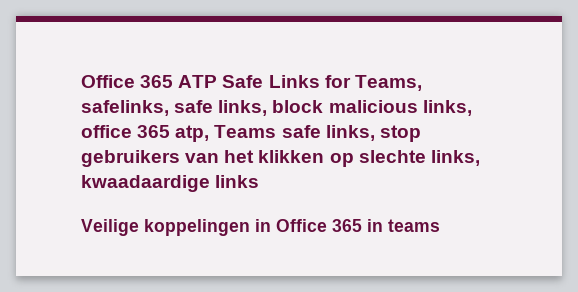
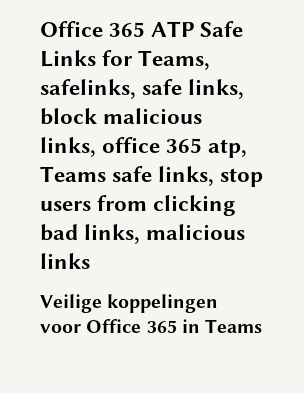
- Office 365 ATP Safe Links for Teams, safelinks, safe links, block malicious links, office 365 atp, Teams safe links, stop gebruikers van het klikken op slechte links, kwaadaardige links
+ Office 365 ATP Safe Links for Teams, safelinks, safe links, block malicious links, office 365 atp, Teams safe links, stop users from clicking bad links, malicious links
- Veilige koppelingen in Office 365 in teams
+ Veilige koppelingen voor Office 365 in Teams

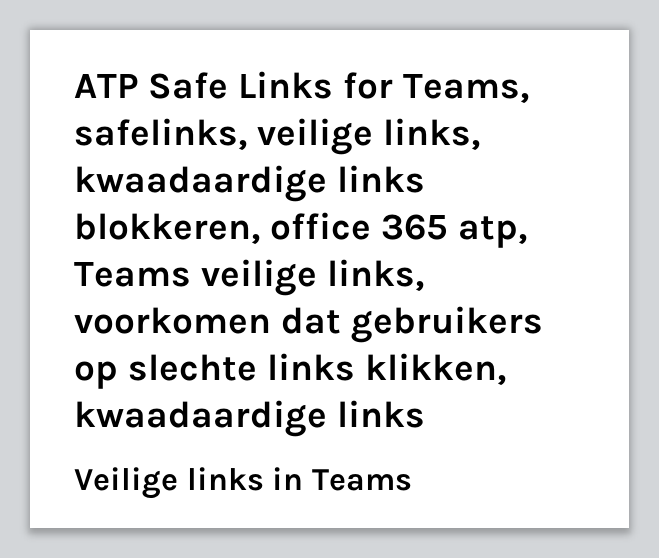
- Office 365 ATP Safe Links for Teams, safelinks, safe links, block malicious links, office 365 atp, Teams safe links, stop users from clicking bad links, malicious links
- Veilige koppelingen voor Office 365 in Teams
+ ATP Safe Links for Teams, safelinks, veilige links, kwaadaardige links blokkeren, office 365 atp, Teams veilige links, voorkomen dat gebruikers op slechte links klikken, kwaadaardige links
+ Veilige links in Teams

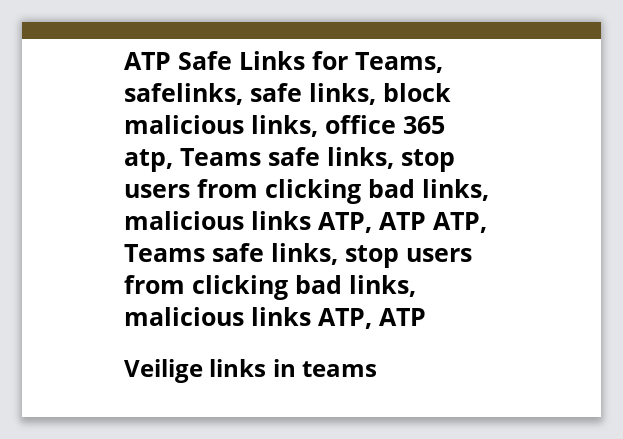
- ATP Safe Links for Teams, safelinks, veilige links, kwaadaardige links blokkeren, office 365 atp, Teams veilige links, voorkomen dat gebruikers op slechte links klikken, kwaadaardige links
+ ATP Safe Links for Teams, safelinks, safe links, block malicious links, office 365 atp, Teams safe links, stop users from clicking bad links, malicious links ATP, ATP ATP, Teams safe links, stop users from clicking bad links, malicious links ATP, ATP
- Veilige links in Teams
+ Veilige links in teams

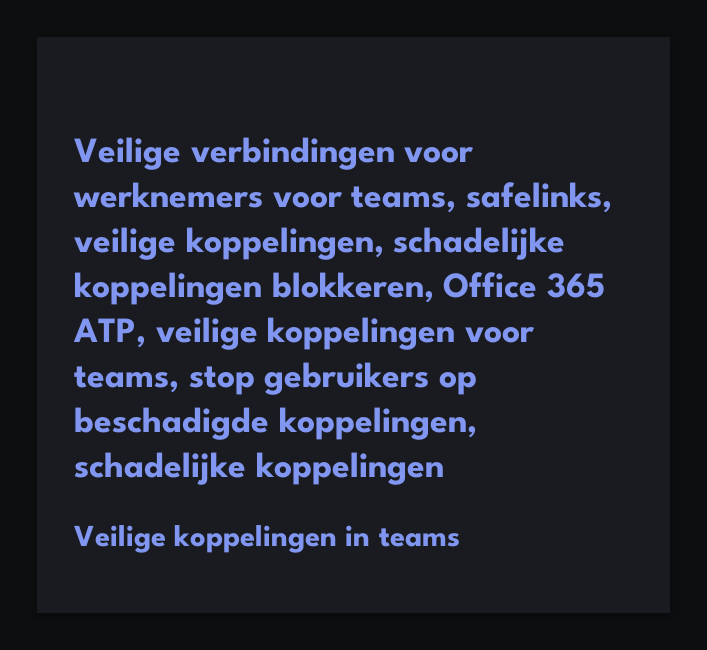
- ATP Safe Links for Teams, safelinks, safe links, block malicious links, office 365 atp, Teams safe links, stop users from clicking bad links, malicious links ATP, ATP ATP, Teams safe links, stop users from clicking bad links, malicious links ATP, ATP
- Veilige links in teams
+ Veilige verbindingen voor werknemers voor teams, safelinks, veilige koppelingen, schadelijke koppelingen blokkeren, Office 365 ATP, veilige koppelingen voor teams, stop gebruikers op beschadigde koppelingen, schadelijke koppelingen
+ Veilige koppelingen in teams

